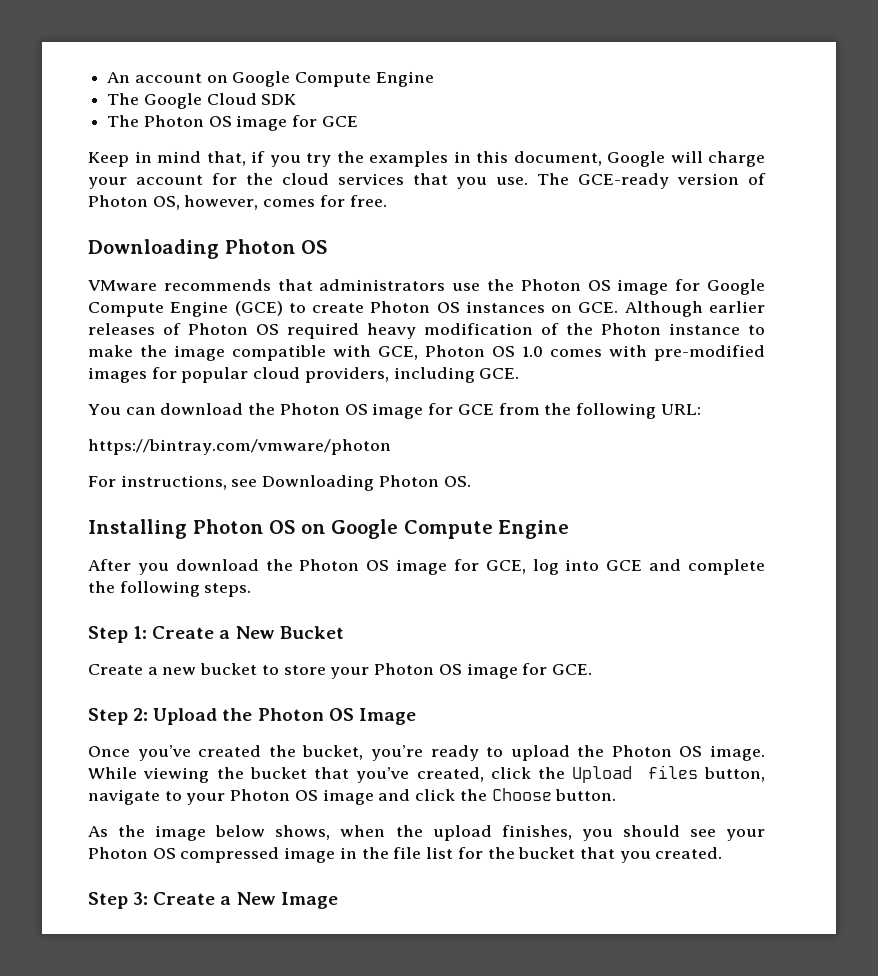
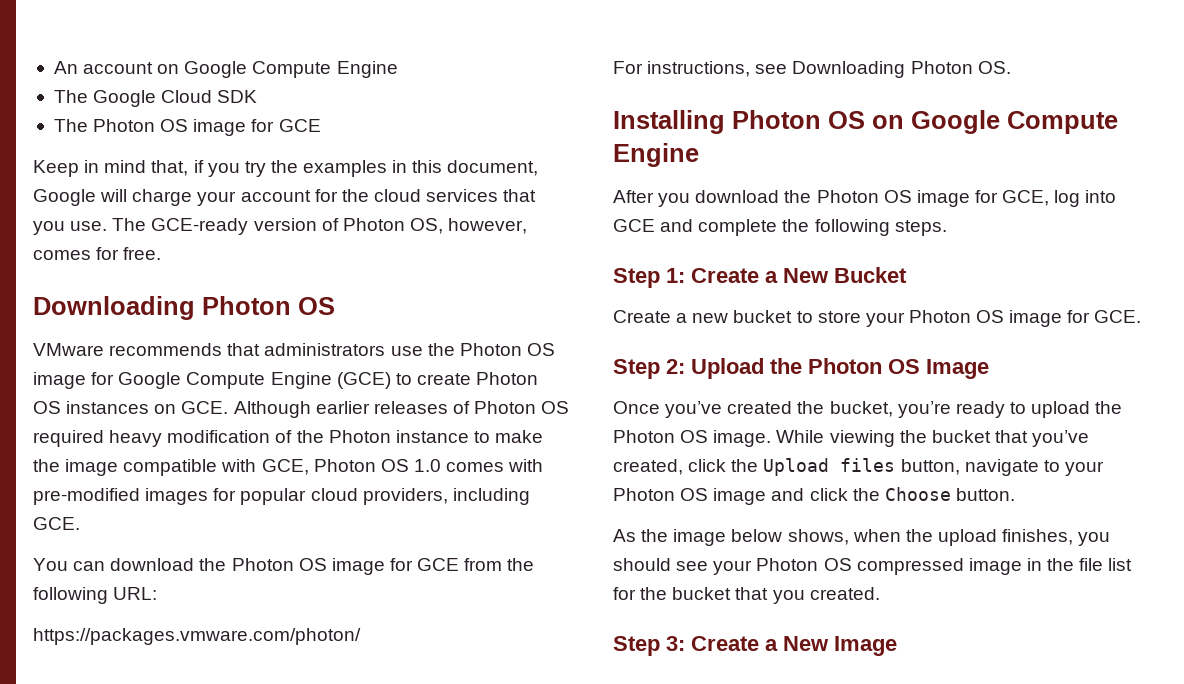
- https://bintray.com/vmware/photon
+ https://packages.vmware.com/photon/

